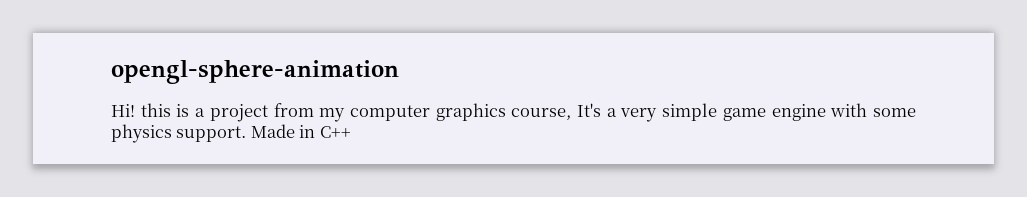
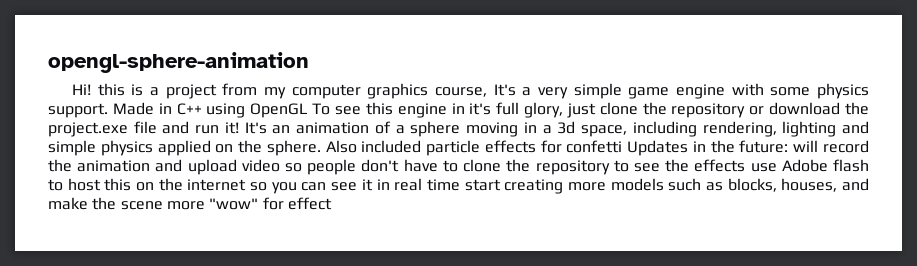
- Made in C++
+ Made in C++ using OpenGL To see this engine in it's full glory, just clone the repository or download the project.exe file and run it! It's an animation of a sphere moving in a 3d space, including rendering, lighting and simple physics applied on the sphere. Also included particle effects for confetti Updates in the future: will record the animation and upload video so people don't have to clone the repository to see the effects use Adobe flash to host this on the internet so you can see it in real time start creating more models such as blocks, houses, and make the scene more "wow" for effect

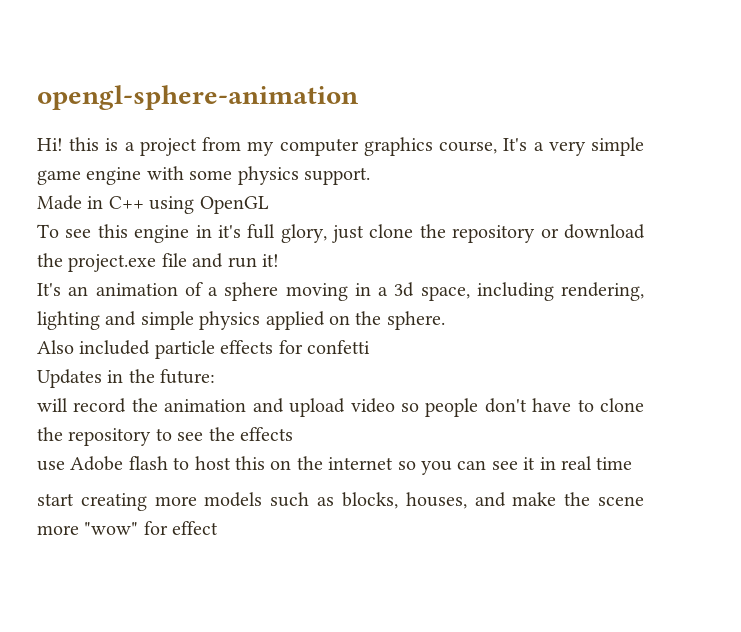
- Hi! this is a project from my computer graphics course, It's a very simple game engine with some physics support. Made in C++ using OpenGL To see this engine in it's full glory, just clone the repository or download the project.exe file and run it! It's an animation of a sphere moving in a 3d space, including rendering, lighting and simple physics applied on the sphere. Also included particle effects for confetti Updates in the future: will record the animation and upload video so people don't have to clone the repository to see the effects use Adobe flash to host this on the internet so you can see it in real time start creating more models such as blocks, houses, and make the scene more "wow" for effect
+ Hi! this is a project from my computer graphics course, It's a very simple game engine with some physics support.
+ Made in C++ using OpenGL
+ To see this engine in it's full glory, just clone the repository or download the project.exe file and run it!
+ It's an animation of a sphere moving in a 3d space, including rendering, lighting and simple physics applied on the sphere.
+ Also included particle effects for confetti
+ Updates in the future:
+ will record the animation and upload video so people don't have to clone the repository to see the effects
+ use Adobe flash to host this on the internet so you can see it in real time
+ start creating more models such as blocks, houses, and make the scene more "wow" for effect

